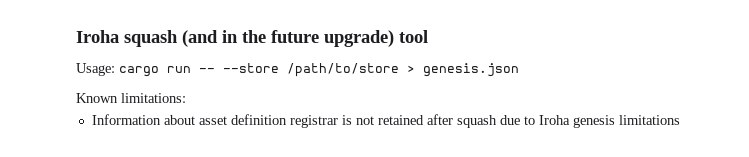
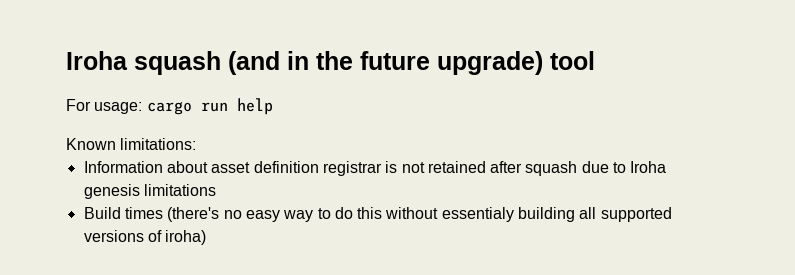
- Usage: cargo run -- --store /path/to/store > genesis.json
+ For usage: cargo run help
+ Build times (there's no easy way to do this without essentialy building all supported versions of iroha)

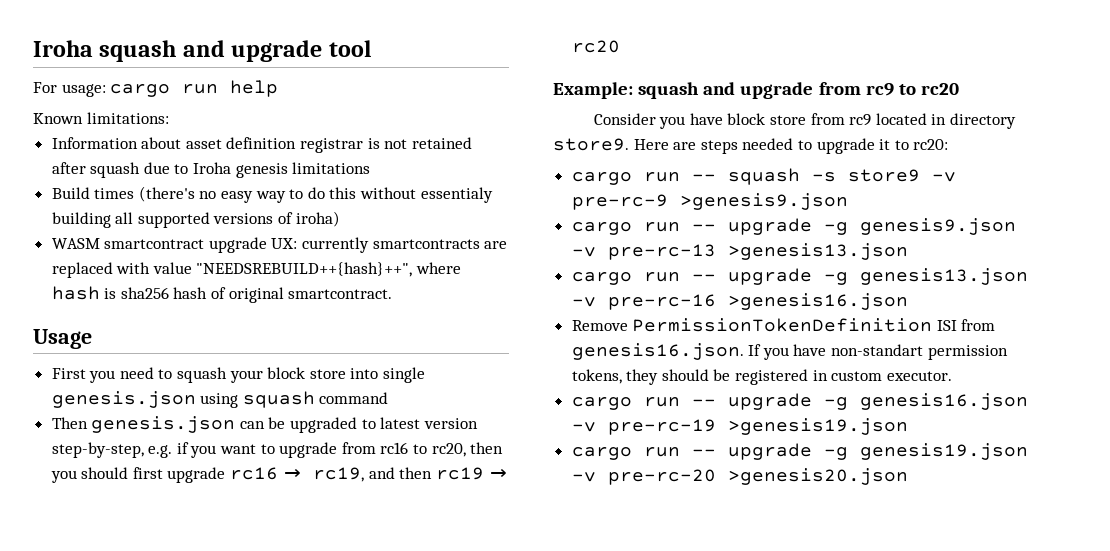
- Iroha squash (and in the future upgrade) tool
+ Iroha squash and upgrade tool
+ WASM smartcontract upgrade UX: currently smartcontracts are replaced with value "NEEDSREBUILD++{hash}++", where hash is sha256 hash of original smartcontract.
+ Usage
+ First you need to squash your block store into single genesis.json using squash command
+ Then genesis.json can be upgraded to latest version step-by-step, e.g. if you want to upgrade from rc16 to rc20, then you should first upgrade rc16 → rc19, and then rc19 → rc20
+ Example: squash and upgrade from rc9 to rc20
+ Consider you have block store from rc9 located in directory store9. Here are steps needed to upgrade it to rc20:
+ cargo run -- squash -s store9 -v pre-rc-9 >genesis9.json
+ cargo run -- upgrade -g genesis9.json -v pre-rc-13 >genesis13.json
+ cargo run -- upgrade -g genesis13.json -v pre-rc-16 >genesis16.json
+ Remove PermissionTokenDefinition ISI from genesis16.json. If you have non-standart permission tokens, they should be registered in custom executor.
+ cargo run -- upgrade -g genesis16.json -v pre-rc-19 >genesis19.json
+ cargo run -- upgrade -g genesis19.json -v pre-rc-20 >genesis20.json

